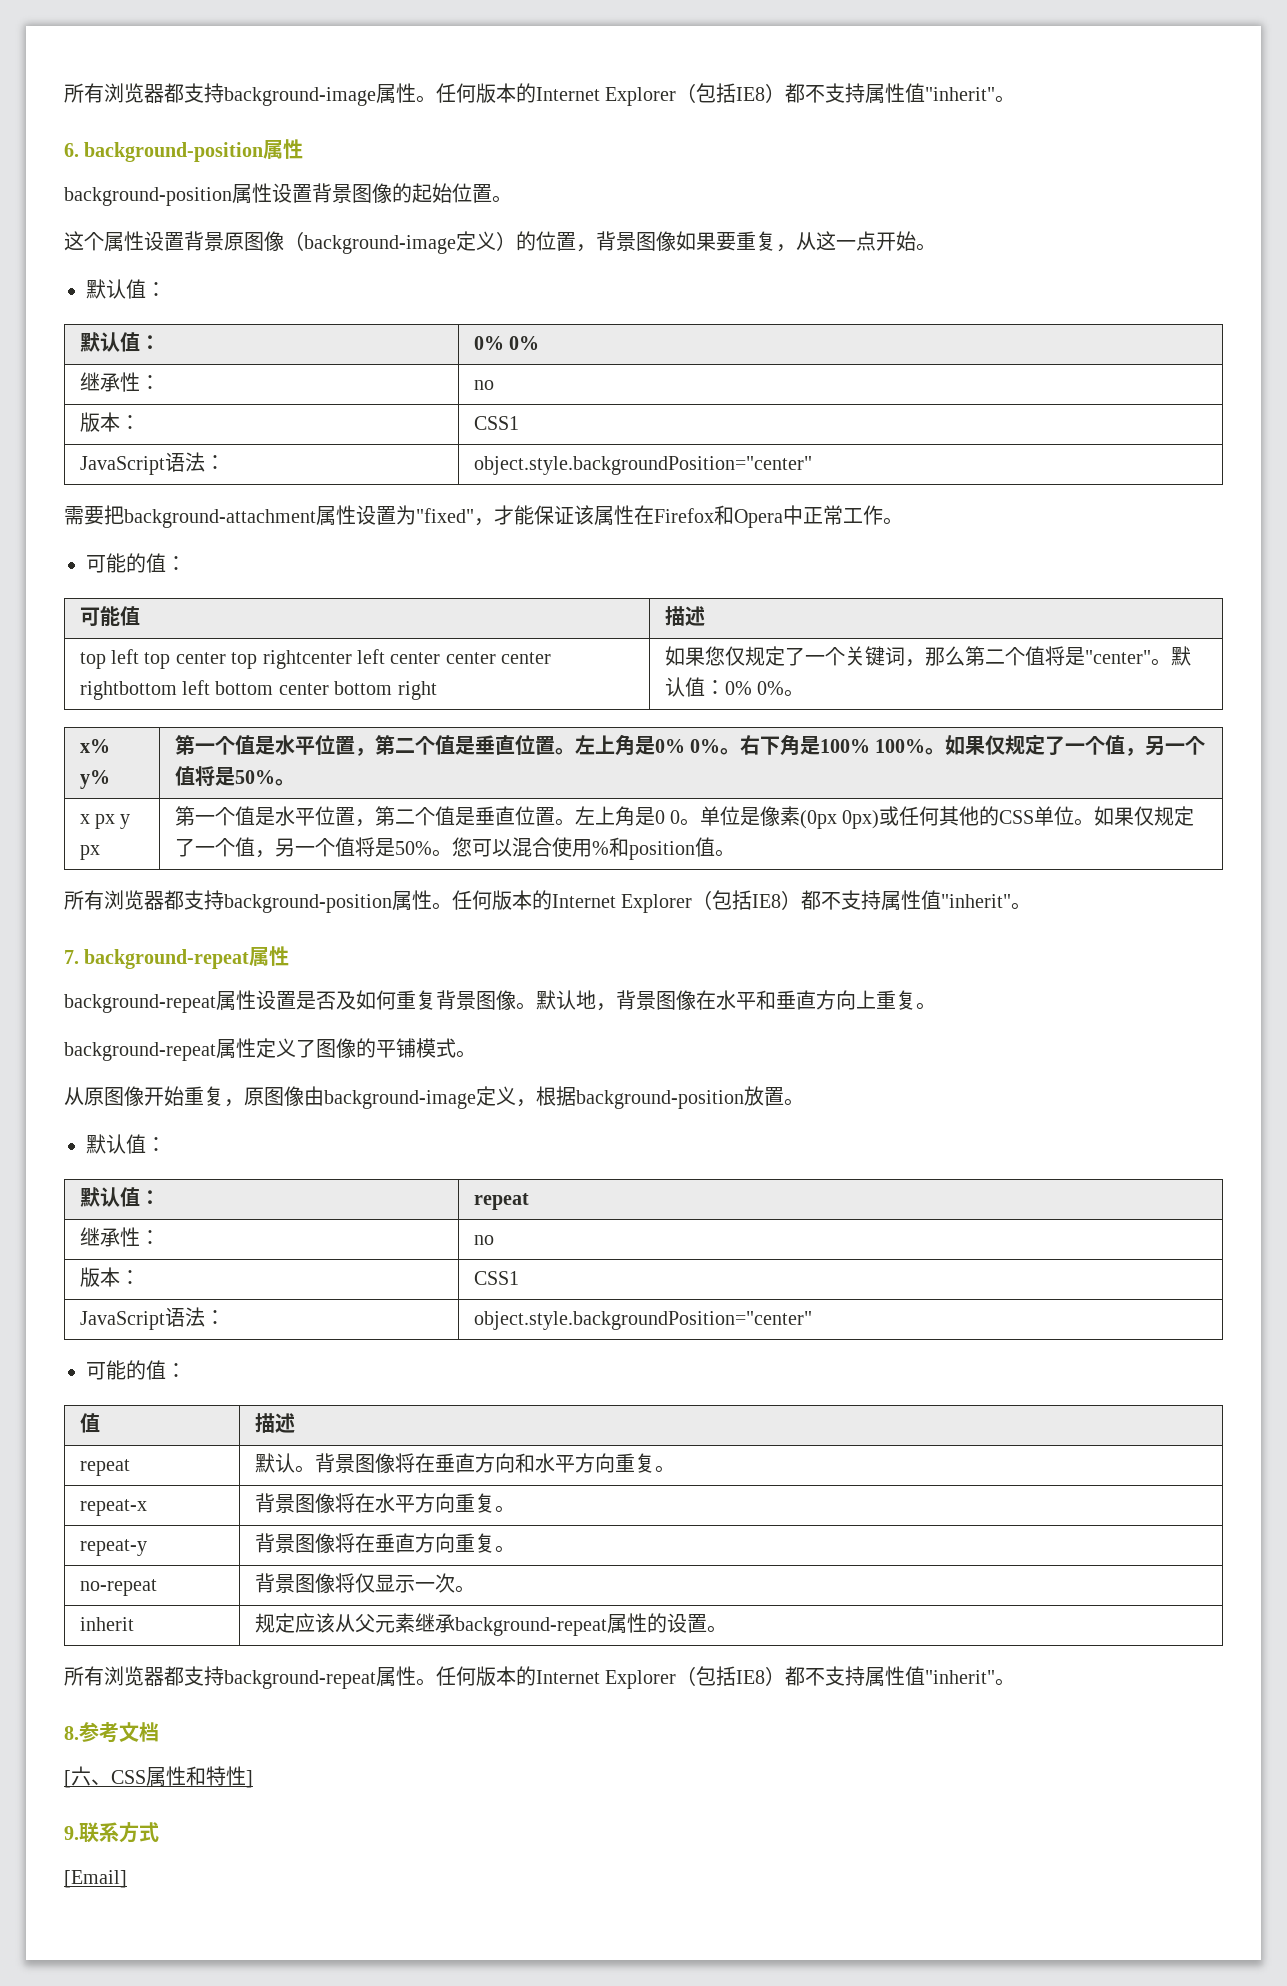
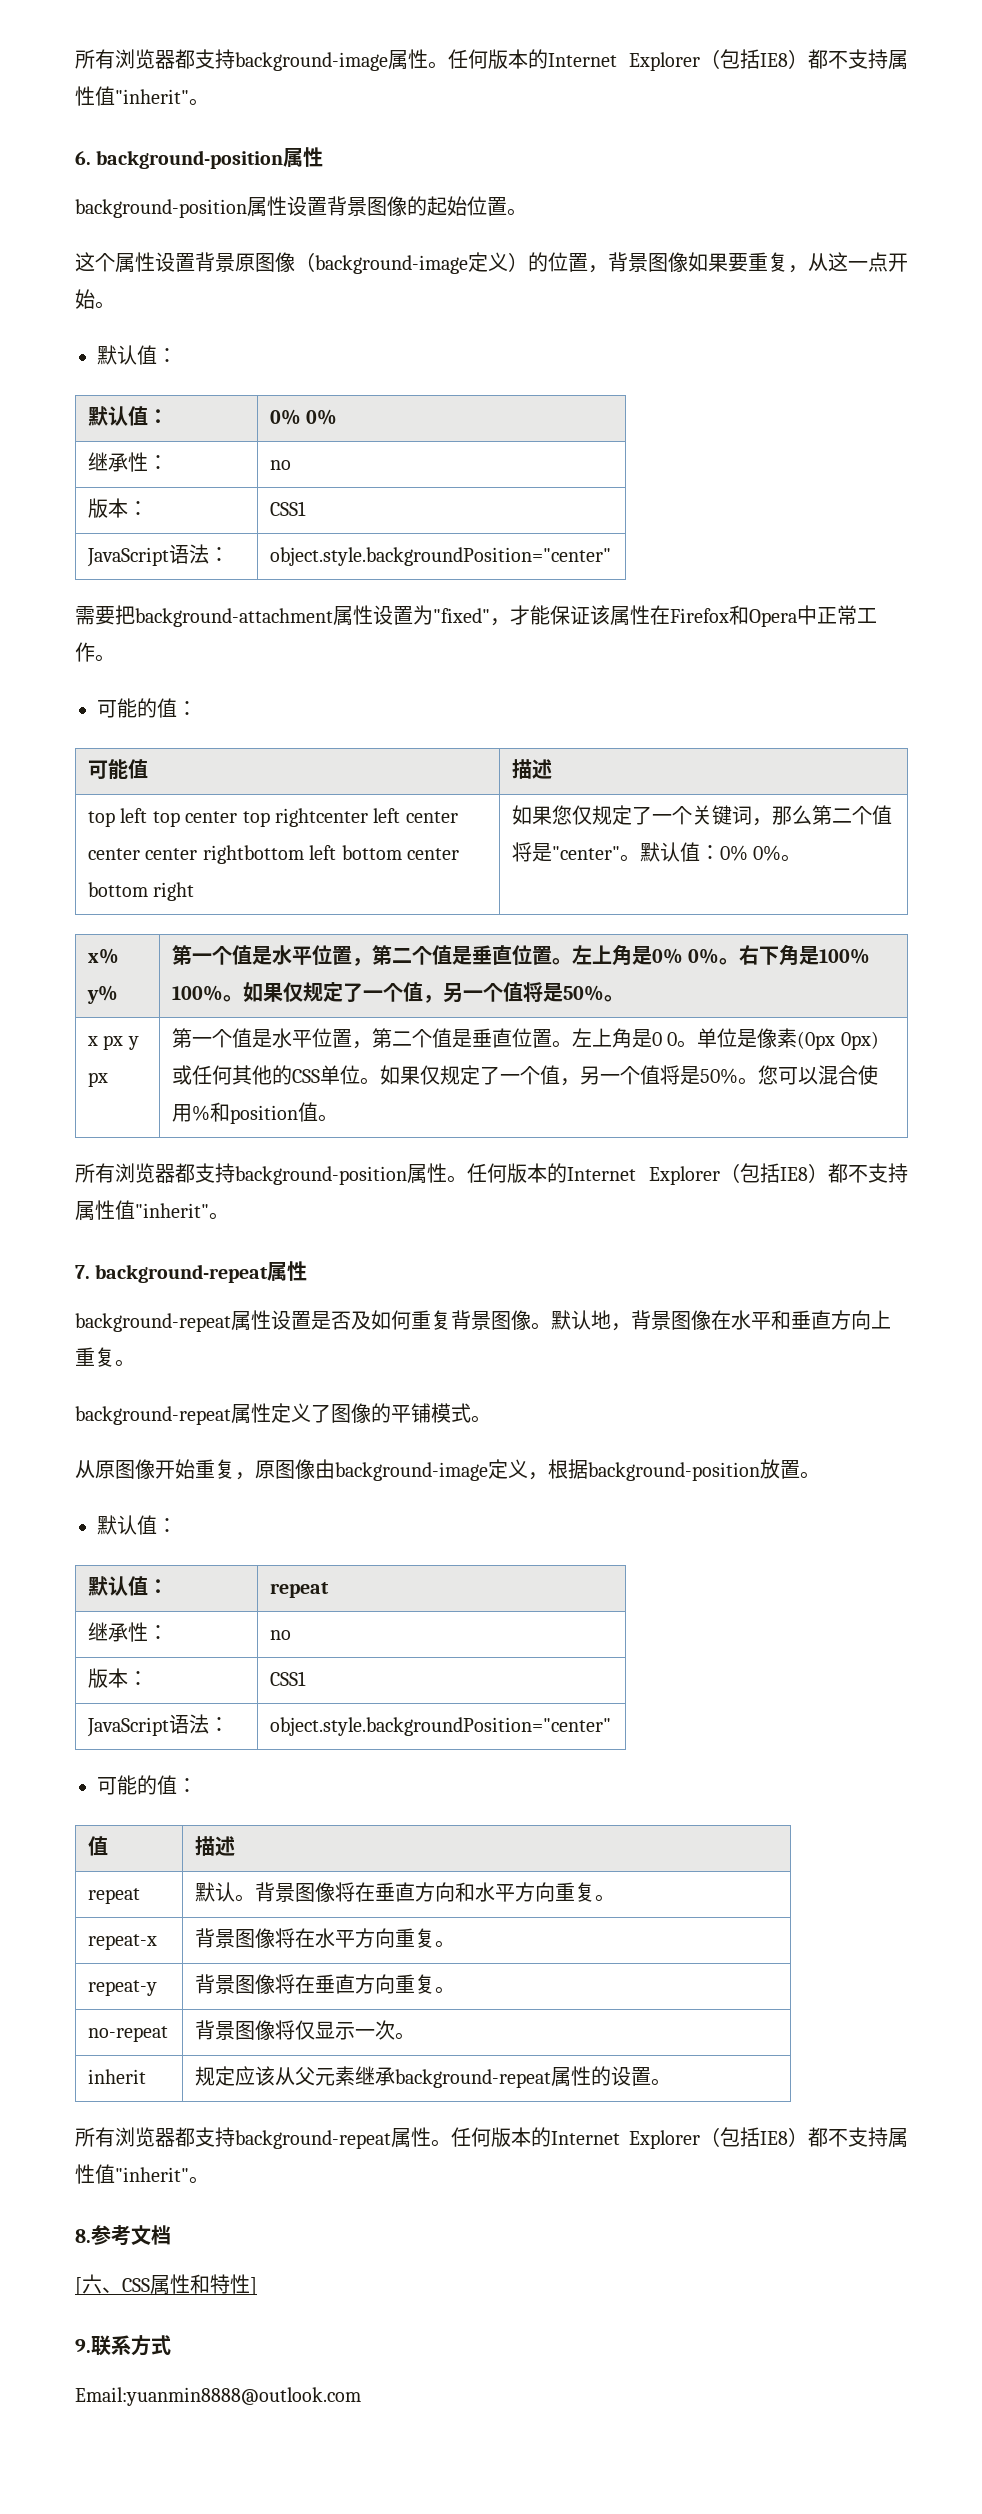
- [Email]
+ Email:yuanmin8888@outlook.com

